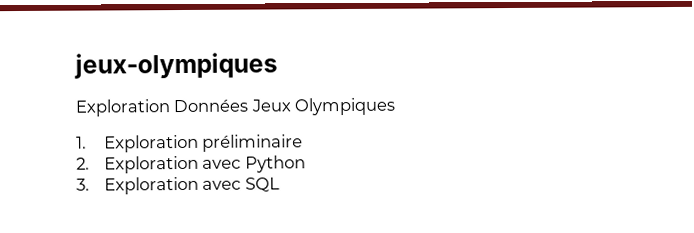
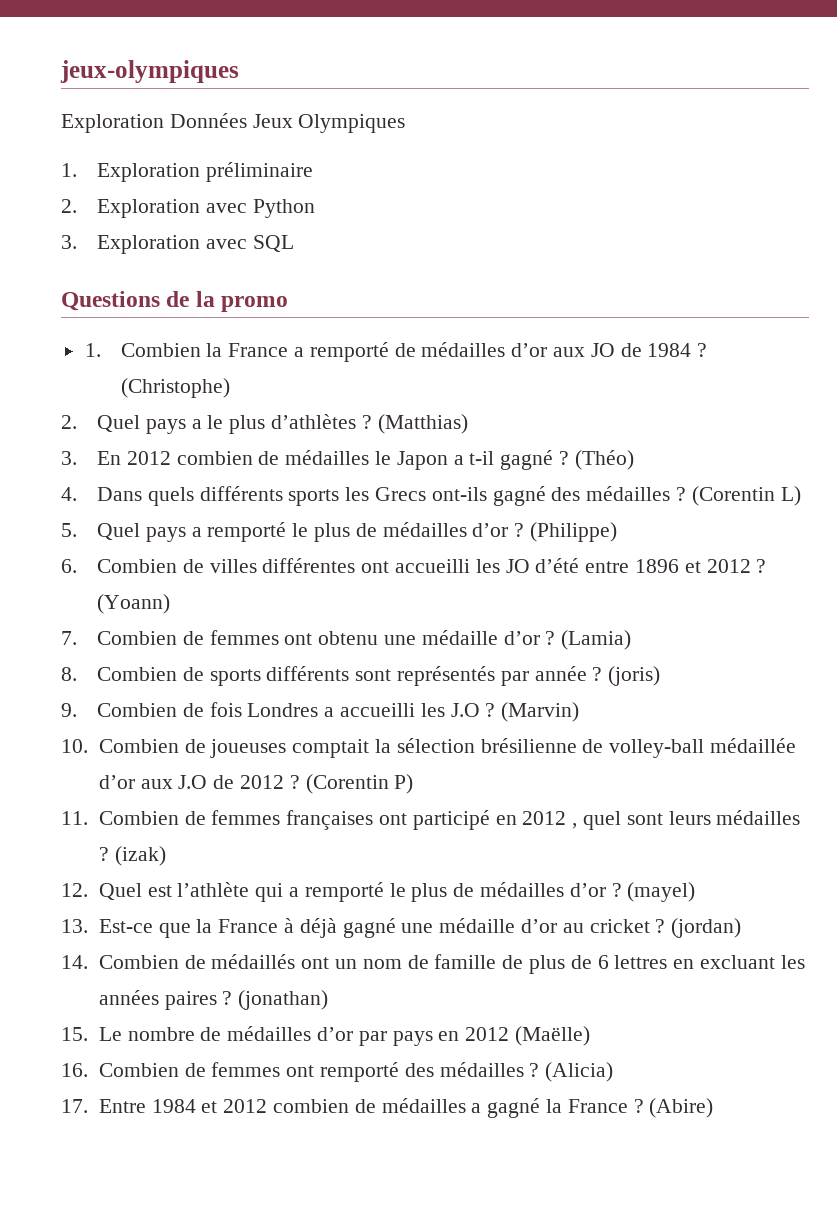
+ Questions de la promo
+ 1. Combien la France a remporté de médailles d’or aux JO de 1984 ? (Christophe)
+ 2. Quel pays a le plus d’athlètes ? (Matthias)
+ 3. En 2012 combien de médailles le Japon a t-il gagné ? (Théo)
+ 4. Dans quels différents sports les Grecs ont-ils gagné des médailles ? (Corentin L)
+ 5. Quel pays a remporté le plus de médailles d’or ? (Philippe)
+ 6. Combien de villes différentes ont accueilli les JO d’été entre 1896 et 2012 ? (Yoann)
+ 7. Combien de femmes ont obtenu une médaille d’or ? (Lamia)
+ 8. Combien de sports différents sont représentés par année ? (joris)
+ 9. Combien de fois Londres a accueilli les J.O ? (Marvin)
+ 10. Combien de joueuses comptait la sélection brésilienne de volley-ball médaillée d’or aux J.O de 2012 ? (Corentin P)
+ 11. Combien de femmes françaises ont participé en 2012 , quel sont leurs médailles ? (izak)
+ 12. Quel est l’athlète qui a remporté le plus de médailles d’or ? (mayel)
+ 13. Est-ce que la France à déjà gagné une médaille d’or au cricket ? (jordan)
+ 14. Combien de médaillés ont un nom de famille de plus de 6 lettres en excluant les années paires ? (jonathan)
+ 15. Le nombre de médailles d’or par pays en 2012 (Maëlle)
+ 16. Combien de femmes ont remporté des médailles ? (Alicia)
+ 17. Entre 1984 et 2012 combien de médailles a gagné la France ? (Abire)

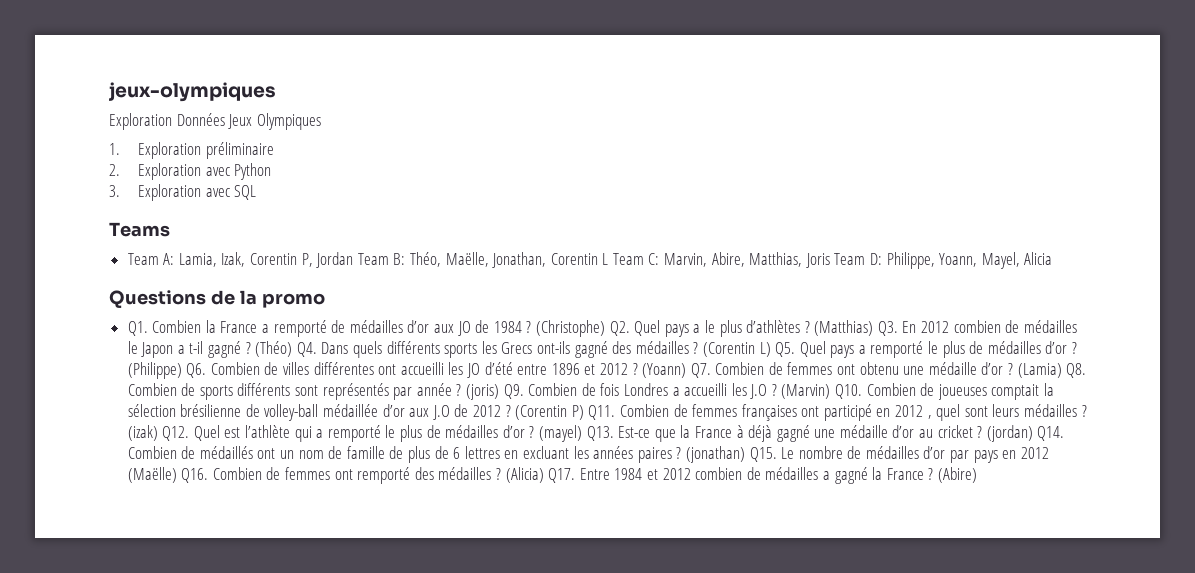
+ Teams
+ Team A: Lamia, Izak, Corentin P, Jordan Team B: Théo, Maëlle, Jonathan, Corentin L Team C: Marvin, Abire, Matthias, Joris Team D: Philippe, Yoann, Mayel, Alicia
- 1. Combien la France a remporté de médailles d’or aux JO de 1984 ?
+ Q1. Combien la France a remporté de médailles d’or aux JO de 1984 ?
- (Christophe)
- 2. Quel pays a le plus d’athlètes ?
+ (Christophe) Q2. Quel pays a le plus d’athlètes ?
- (Matthias)
- 3. En 2012 combien de médailles le Japon a t-il gagné ?
+ (Matthias) Q3. En 2012 combien de médailles le Japon a t-il gagné ?
- (Théo)
- 4. Dans quels différents sports les Grecs ont-ils gagné des médailles ?
+ (Théo) Q4. Dans quels différents sports les Grecs ont-ils gagné des médailles ?
- (Corentin L)
- 5. Quel pays a remporté le plus de médailles d’or ?
+ (Corentin L) Q5. Quel pays a remporté le plus de médailles d’or ?
- (Philippe)
- 6. Combien de villes différentes ont accueilli les JO d’été entre 1896 et 2012 ?
+ (Philippe) Q6. Combien de villes différentes ont accueilli les JO d’été entre 1896 et 2012 ?
- (Yoann)
- 7. Combien de femmes ont obtenu une médaille d’or ?
+ (Yoann) Q7. Combien de femmes ont obtenu une médaille d’or ?
- (Lamia)
- 8. Combien de sports différents sont représentés par année ?
+ (Lamia) Q8. Combien de sports différents sont représentés par année ?
- (joris)
- 9. Combien de fois Londres a accueilli les J.O ?
+ (joris) Q9. Combien de fois Londres a accueilli les J.O ?
- (Marvin)
- 10. Combien de joueuses comptait la sélection brésilienne de volley-ball médaillée d’or aux J.O de 2012 ?
+ (Marvin) Q10. Combien de joueuses comptait la sélection brésilienne de volley-ball médaillée d’or aux J.O de 2012 ?
- (Corentin P)
- 11. Combien de femmes françaises ont participé en 2012 , quel sont leurs médailles ?
+ (Corentin P) Q11. Combien de femmes françaises ont participé en 2012 , quel sont leurs médailles ?
- (izak)
- 12. Quel est l’athlète qui a remporté le plus de médailles d’or ?
+ (izak) Q12. Quel est l’athlète qui a remporté le plus de médailles d’or ?
- (mayel)
- 13. Est-ce que la France à déjà gagné une médaille d’or au cricket ?
+ (mayel) Q13. Est-ce que la France à déjà gagné une médaille d’or au cricket ?
- (jordan)
- 14. Combien de médaillés ont un nom de famille de plus de 6 lettres en excluant les années paires ?
+ (jordan) Q14. Combien de médaillés ont un nom de famille de plus de 6 lettres en excluant les années paires ?
- (jonathan)
- 15. Le nombre de médailles d’or par pays en 2012 (Maëlle)
- 16. Combien de femmes ont remporté des médailles ?
+ (jonathan) Q15. Le nombre de médailles d’or par pays en 2012 (Maëlle) Q16. Combien de femmes ont remporté des médailles ?
- (Alicia)
- 17. Entre 1984 et 2012 combien de médailles a gagné la France ?
+ (Alicia) Q17. Entre 1984 et 2012 combien de médailles a gagné la France ?

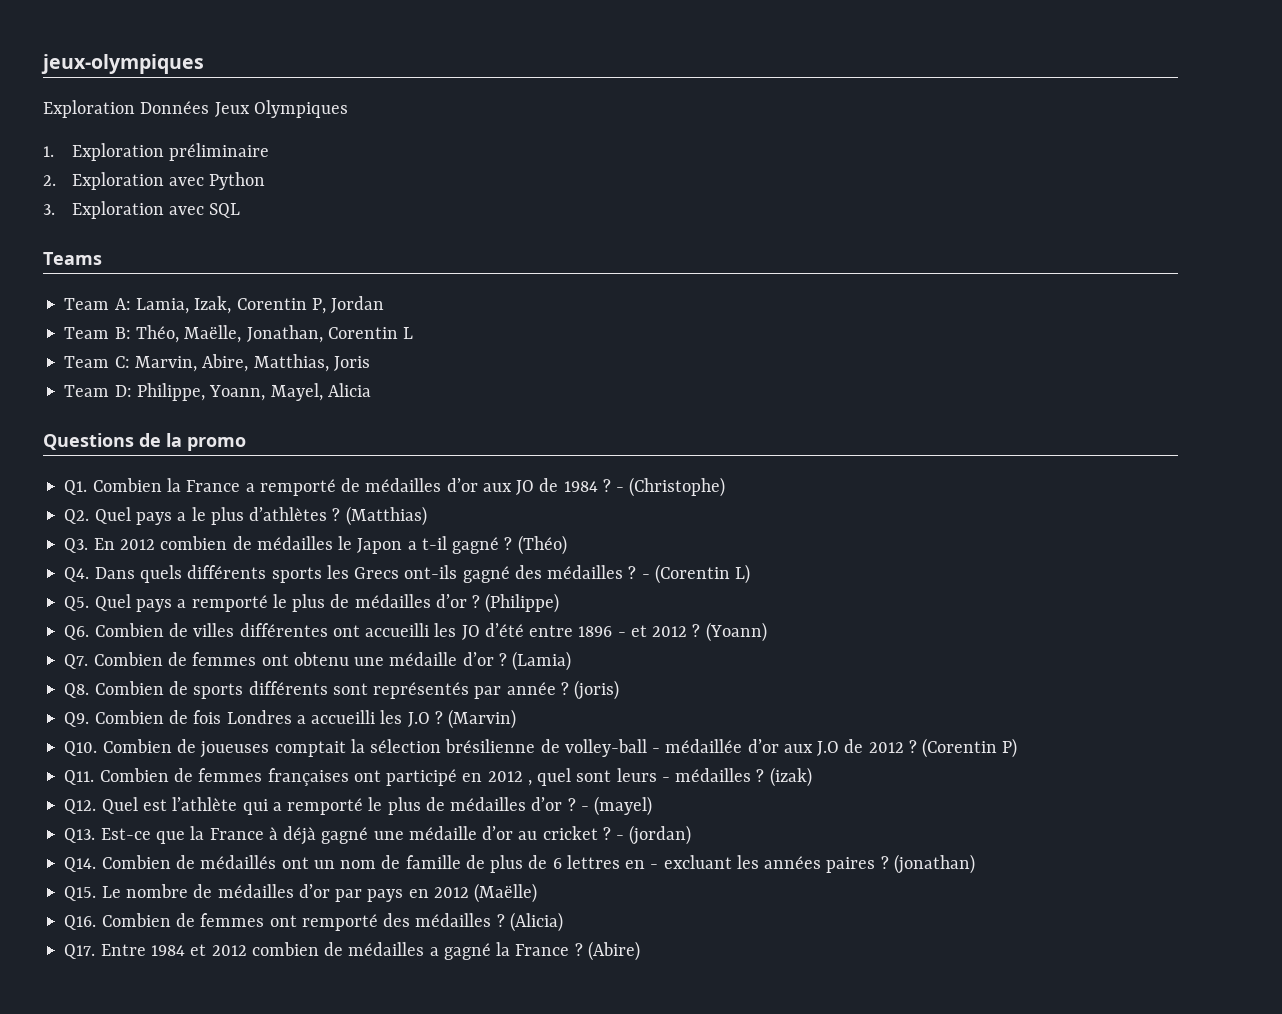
- Team A: Lamia, Izak, Corentin P, Jordan Team B: Théo, Maëlle, Jonathan, Corentin L Team C: Marvin, Abire, Matthias, Joris Team D: Philippe, Yoann, Mayel, Alicia
+ Team A: Lamia, Izak, Corentin P, Jordan
+ Team B: Théo, Maëlle, Jonathan, Corentin L
+ Team C: Marvin, Abire, Matthias, Joris
+ Team D: Philippe, Yoann, Mayel, Alicia
- (Christophe) Q2. Quel pays a le plus d’athlètes ?
+ - (Christophe)
+ Q2. Quel pays a le plus d’athlètes ?
- (Matthias) Q3. En 2012 combien de médailles le Japon a t-il gagné ?
+ (Matthias)
+ Q3. En 2012 combien de médailles le Japon a t-il gagné ?
- (Théo) Q4. Dans quels différents sports les Grecs ont-ils gagné des médailles ?
+ (Théo)
+ Q4. Dans quels différents sports les Grecs ont-ils gagné des médailles ?
- (Corentin L) Q5. Quel pays a remporté le plus de médailles d’or ?
+ - (Corentin L)
+ Q5. Quel pays a remporté le plus de médailles d’or ?
- (Philippe) Q6. Combien de villes différentes ont accueilli les JO d’été entre 1896 et 2012 ?
+ (Philippe)
+ Q6. Combien de villes différentes ont accueilli les JO d’été entre 1896 - et 2012 ?
- (Yoann) Q7. Combien de femmes ont obtenu une médaille d’or ?
+ (Yoann)
+ Q7. Combien de femmes ont obtenu une médaille d’or ?
- (Lamia) Q8. Combien de sports différents sont représentés par année ?
+ (Lamia)
+ Q8. Combien de sports différents sont représentés par année ?
- (joris) Q9. Combien de fois Londres a accueilli les J.O ?
+ (joris)
+ Q9. Combien de fois Londres a accueilli les J.O ?
- (Marvin) Q10. Combien de joueuses comptait la sélection brésilienne de volley-ball médaillée d’or aux J.O de 2012 ?
+ (Marvin)
+ Q10. Combien de joueuses comptait la sélection brésilienne de volley-ball - médaillée d’or aux J.O de 2012 ?
- (Corentin P) Q11. Combien de femmes françaises ont participé en 2012 , quel sont leurs médailles ?
+ (Corentin P)
+ Q11. Combien de femmes françaises ont participé en 2012 , quel sont leurs - médailles ?
- (izak) Q12. Quel est l’athlète qui a remporté le plus de médailles d’or ?
+ (izak)
+ Q12. Quel est l’athlète qui a remporté le plus de médailles d’or ?
- (mayel) Q13. Est-ce que la France à déjà gagné une médaille d’or au cricket ?
+ - (mayel)
+ Q13. Est-ce que la France à déjà gagné une médaille d’or au cricket ?
- (jordan) Q14. Combien de médaillés ont un nom de famille de plus de 6 lettres en excluant les années paires ?
+ - (jordan)
+ Q14. Combien de médaillés ont un nom de famille de plus de 6 lettres en - excluant les années paires ?
- (jonathan) Q15. Le nombre de médailles d’or par pays en 2012 (Maëlle) Q16. Combien de femmes ont remporté des médailles ?
+ (jonathan)
+ Q15. Le nombre de médailles d’or par pays en 2012 (Maëlle)
+ Q16. Combien de femmes ont remporté des médailles ?
- (Alicia) Q17. Entre 1984 et 2012 combien de médailles a gagné la France ?
+ (Alicia)
+ Q17. Entre 1984 et 2012 combien de médailles a gagné la France ?

